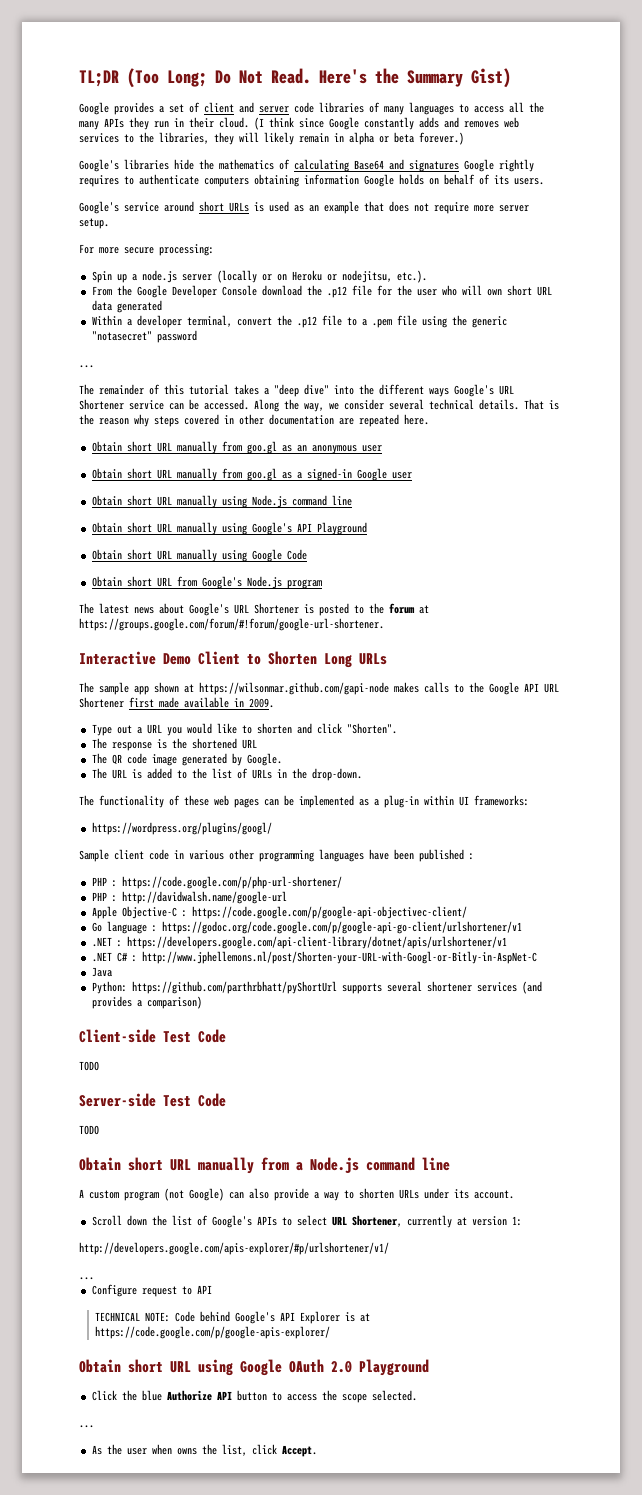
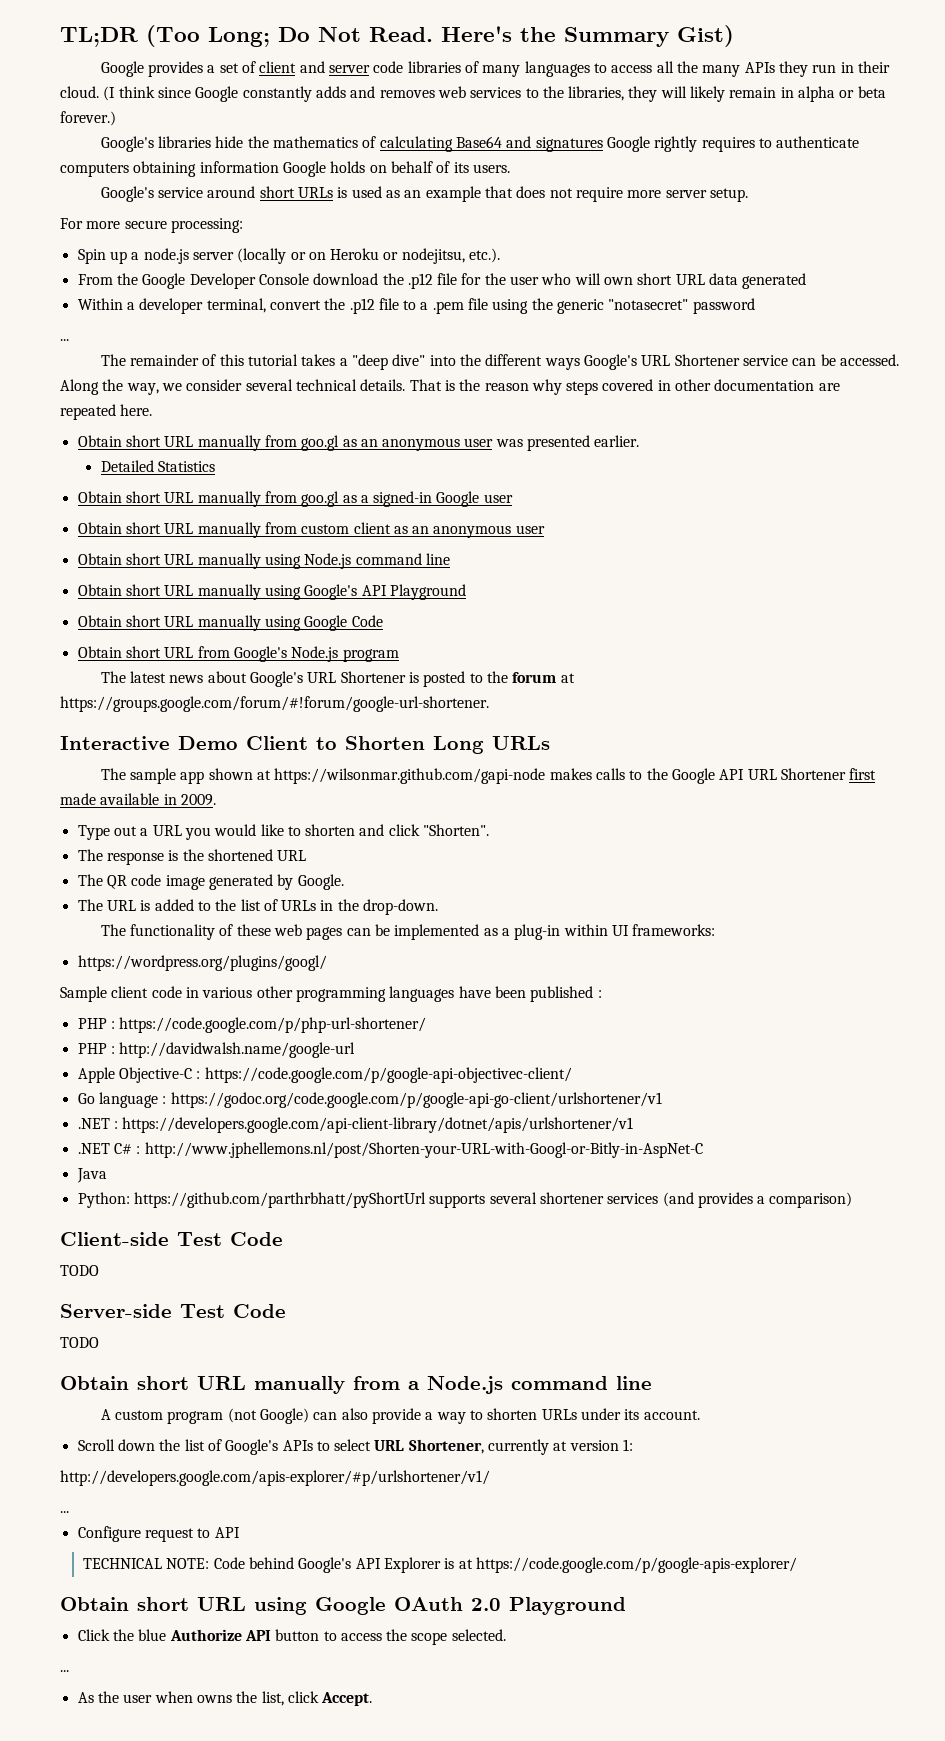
- Obtain short URL manually from goo.gl as an anonymous user
+ Obtain short URL manually from goo.gl as an anonymous user was presented earlier.
+ Detailed Statistics
+ Obtain short URL manually from custom client as an anonymous user

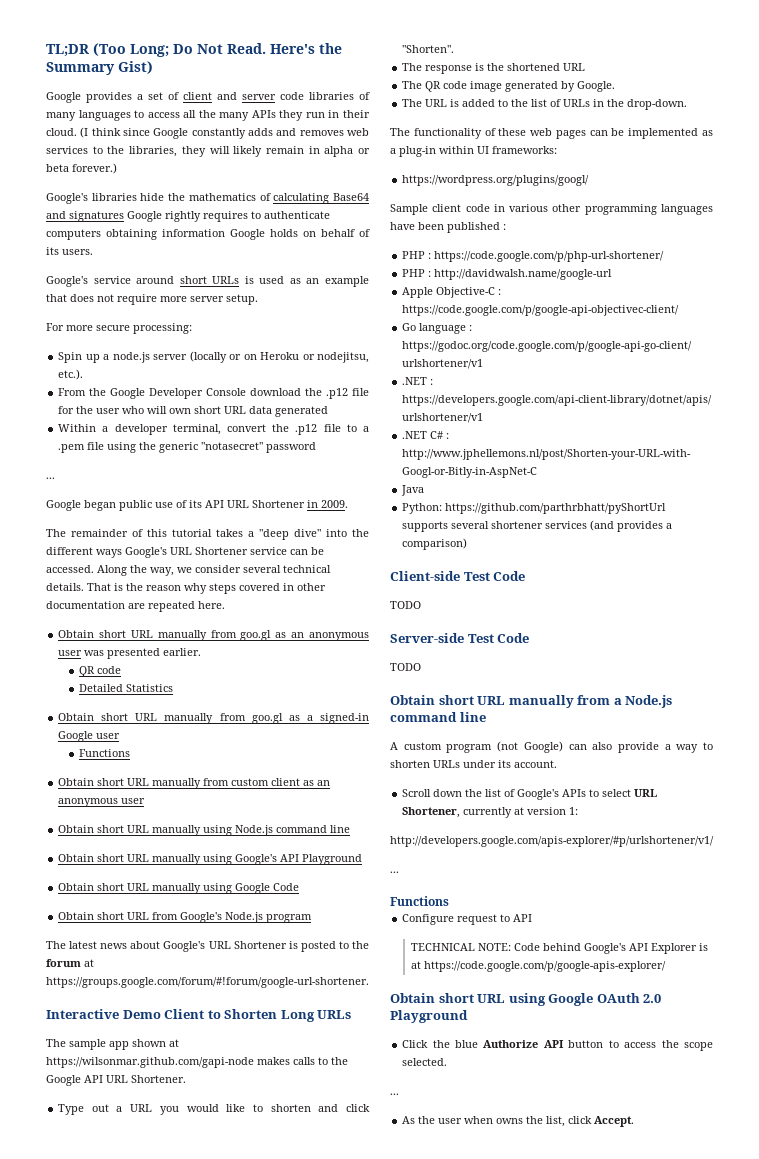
+ Google began public use of its API URL Shortener in 2009.
  Obtain short URL manually from goo.gl as an anonymous user was presented earlier.
+ QR code
  Obtain short URL manually from goo.gl as a signed-in Google user
+ Functions
- The sample app shown at https://wilsonmar.github.com/gapi-node makes calls to the Google API URL Shortener first made available in 2009.
+ The sample app shown at https://wilsonmar.github.com/gapi-node makes calls to the Google API URL Shortener.
  http://developers.google.com/apis-explorer/#p/urlshortener/v1/
  ...
+ Functions

